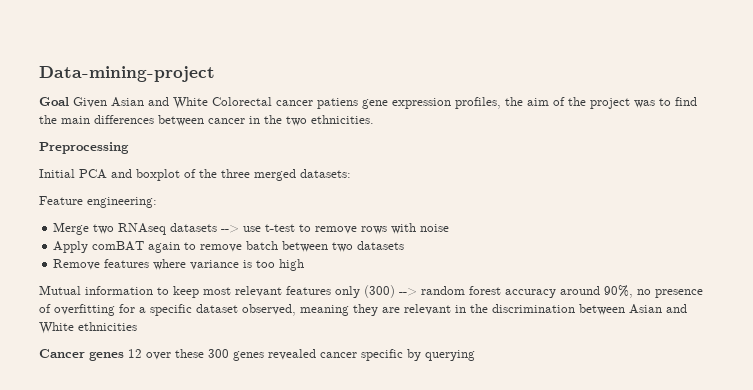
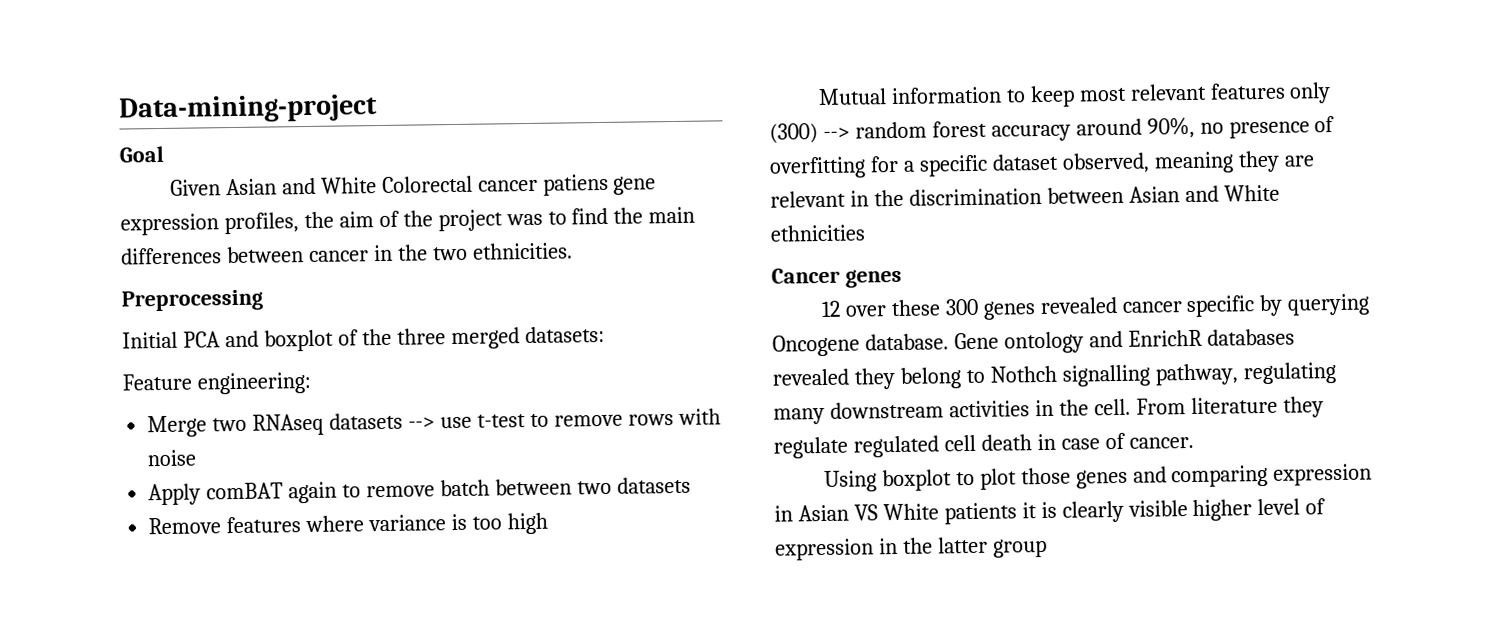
- Goal Given Asian and White Colorectal cancer patiens gene expression profiles, the aim of the project was to find the main differences between cancer in the two ethnicities.
+ Goal
+ Given Asian and White Colorectal cancer patiens gene expression profiles, the aim of the project was to find the main differences between cancer in the two ethnicities.
- Cancer genes 12 over these 300 genes revealed cancer specific by querying
+ Cancer genes
+ 12 over these 300 genes revealed cancer specific by querying Oncogene database. Gene ontology and EnrichR databases revealed they belong to Nothch signalling pathway, regulating many downstream activities in the cell. From literature they regulate regulated cell death in case of cancer.
+ Using boxplot to plot those genes and comparing expression in Asian VS White patients it is clearly visible higher level of expression in the latter group

